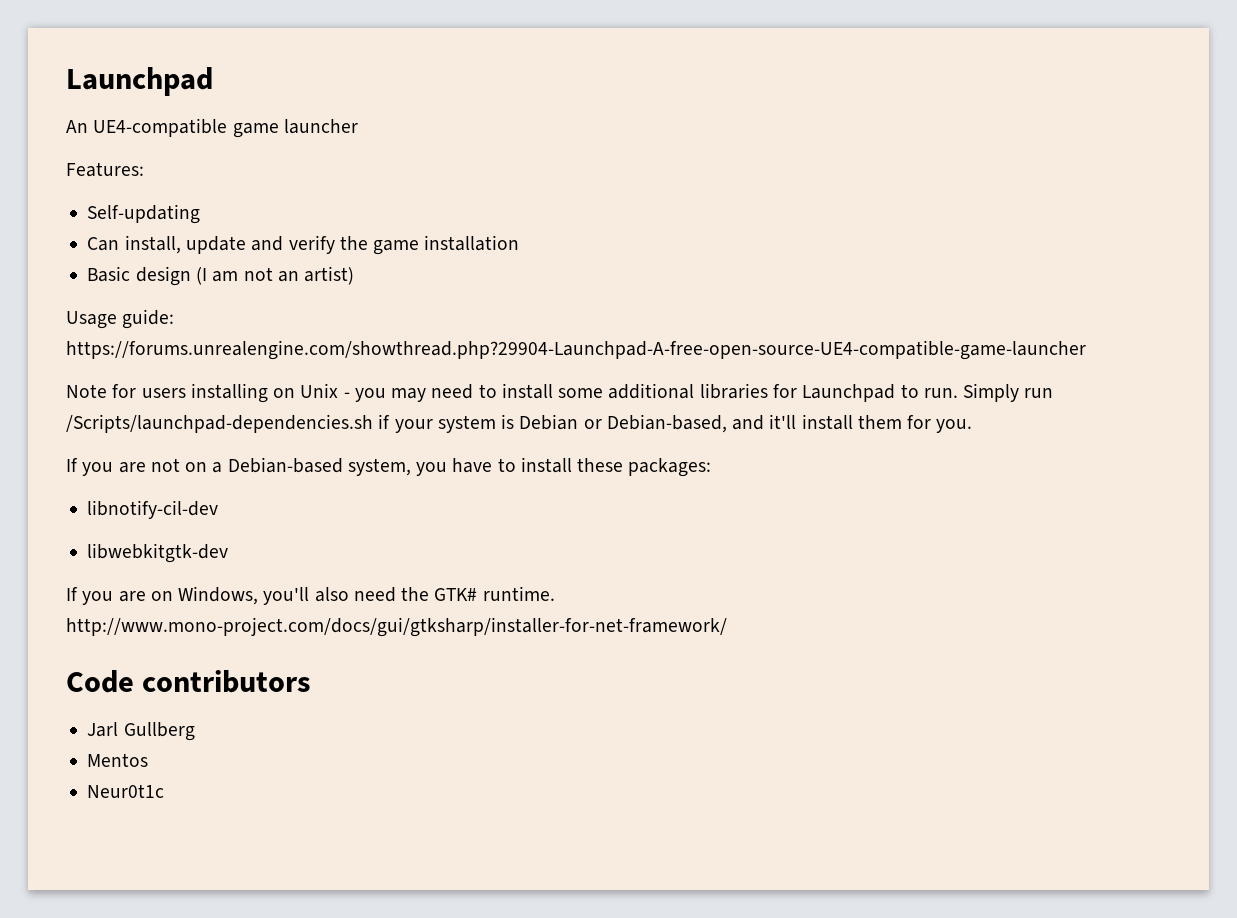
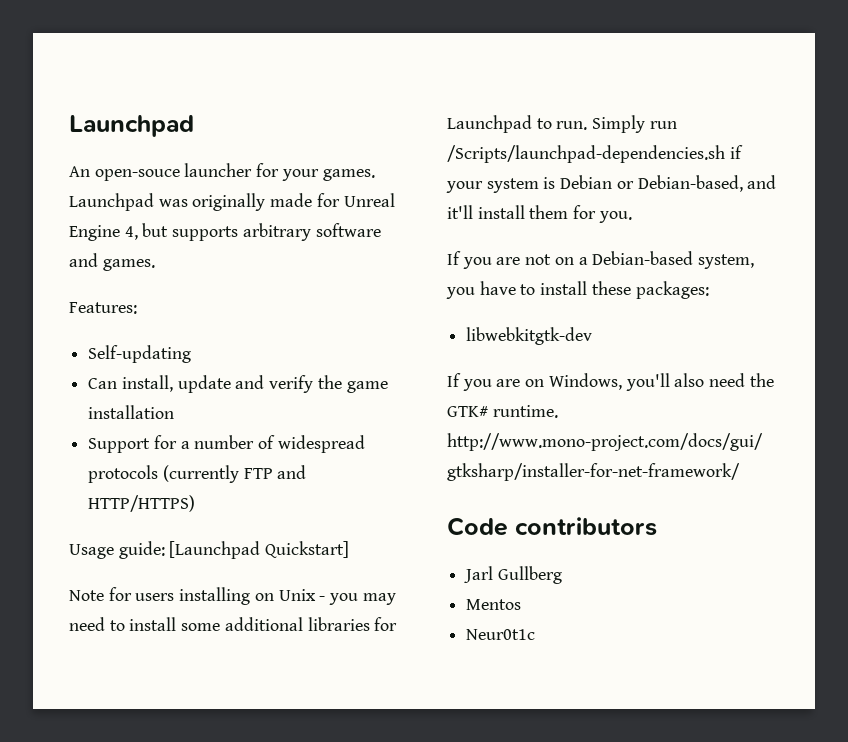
- An UE4-compatible game launcher
+ An open-souce launcher for your games. Launchpad was originally made for Unreal Engine 4, but supports arbitrary software and games.
- Basic design (I am not an artist)
+ Support for a number of widespread protocols (currently FTP and HTTP/HTTPS)
- Usage guide: https://forums.unrealengine.com/showthread.php?29904-Launchpad-A-free-open-source-UE4-compatible-game-launcher
+ Usage guide: [Launchpad Quickstart]
- libnotify-cil-dev

